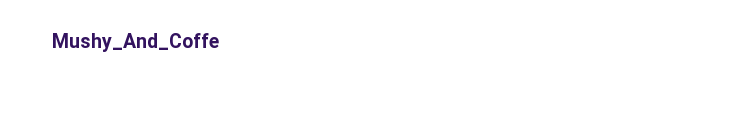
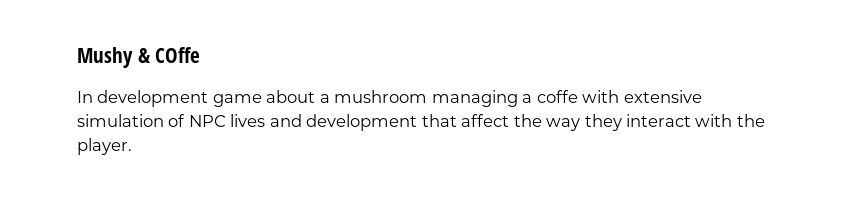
- Mushy_And_Coffe
+ Mushy & COffe
+ In development game about a mushroom managing a coffe with extensive simulation of NPC lives and development that affect the way they interact with the player.

